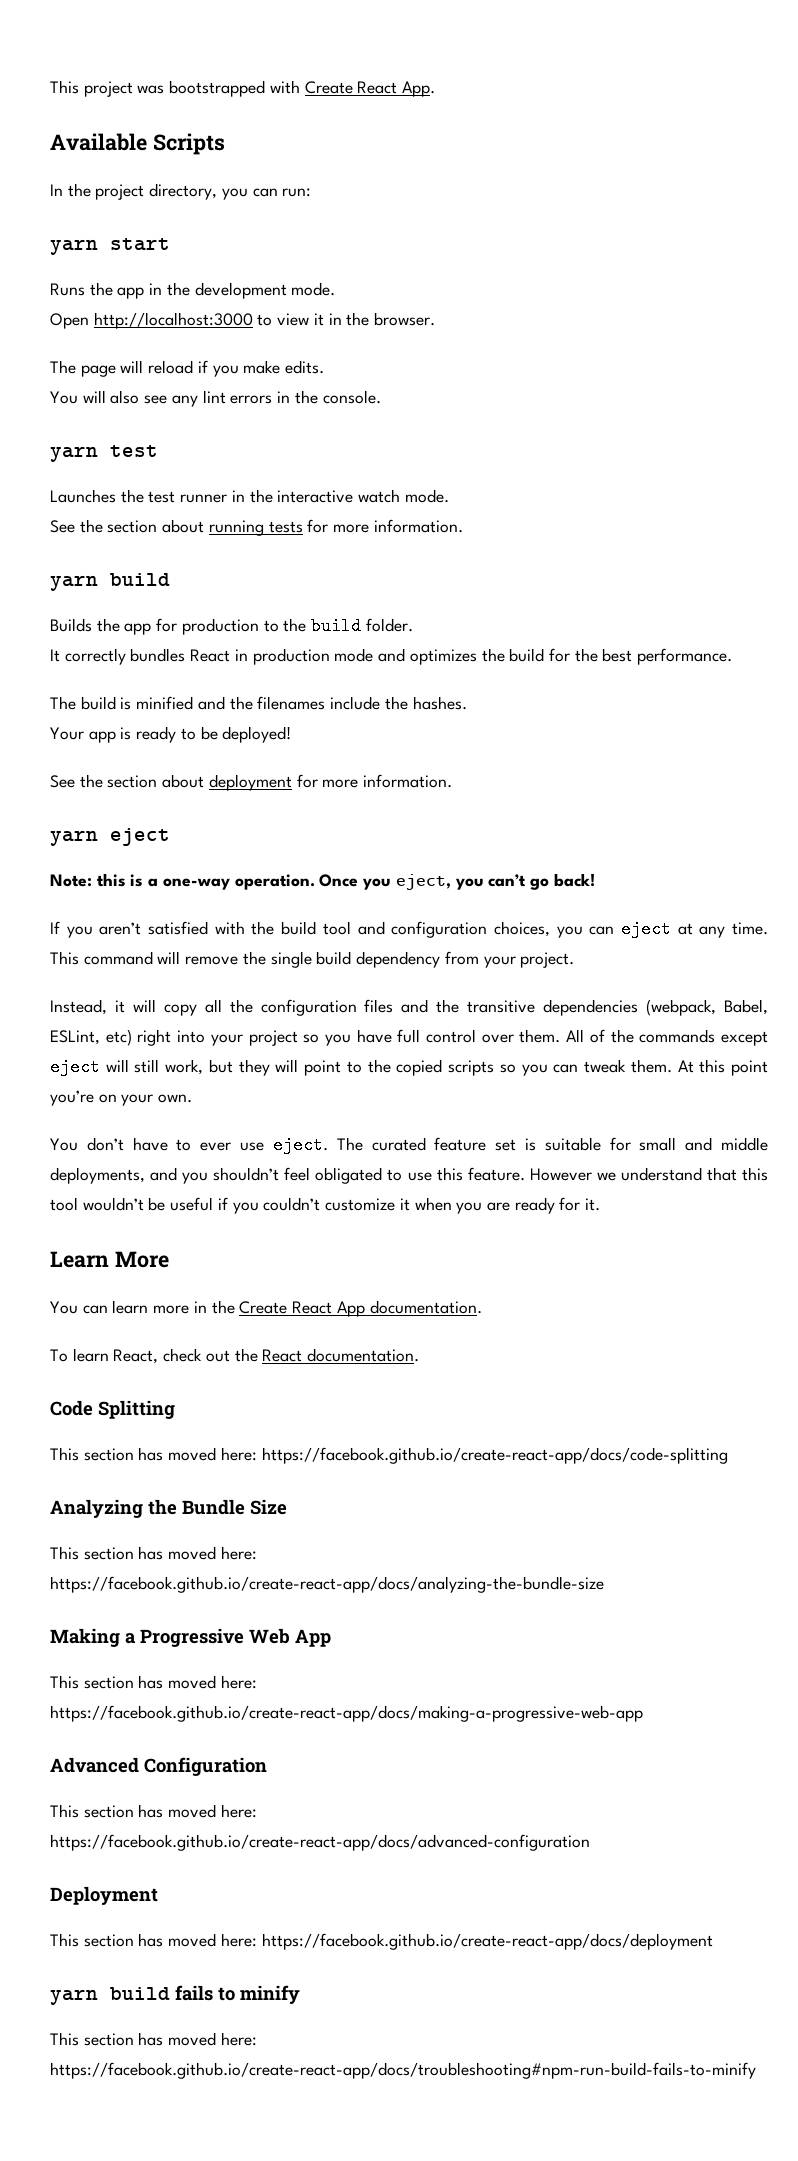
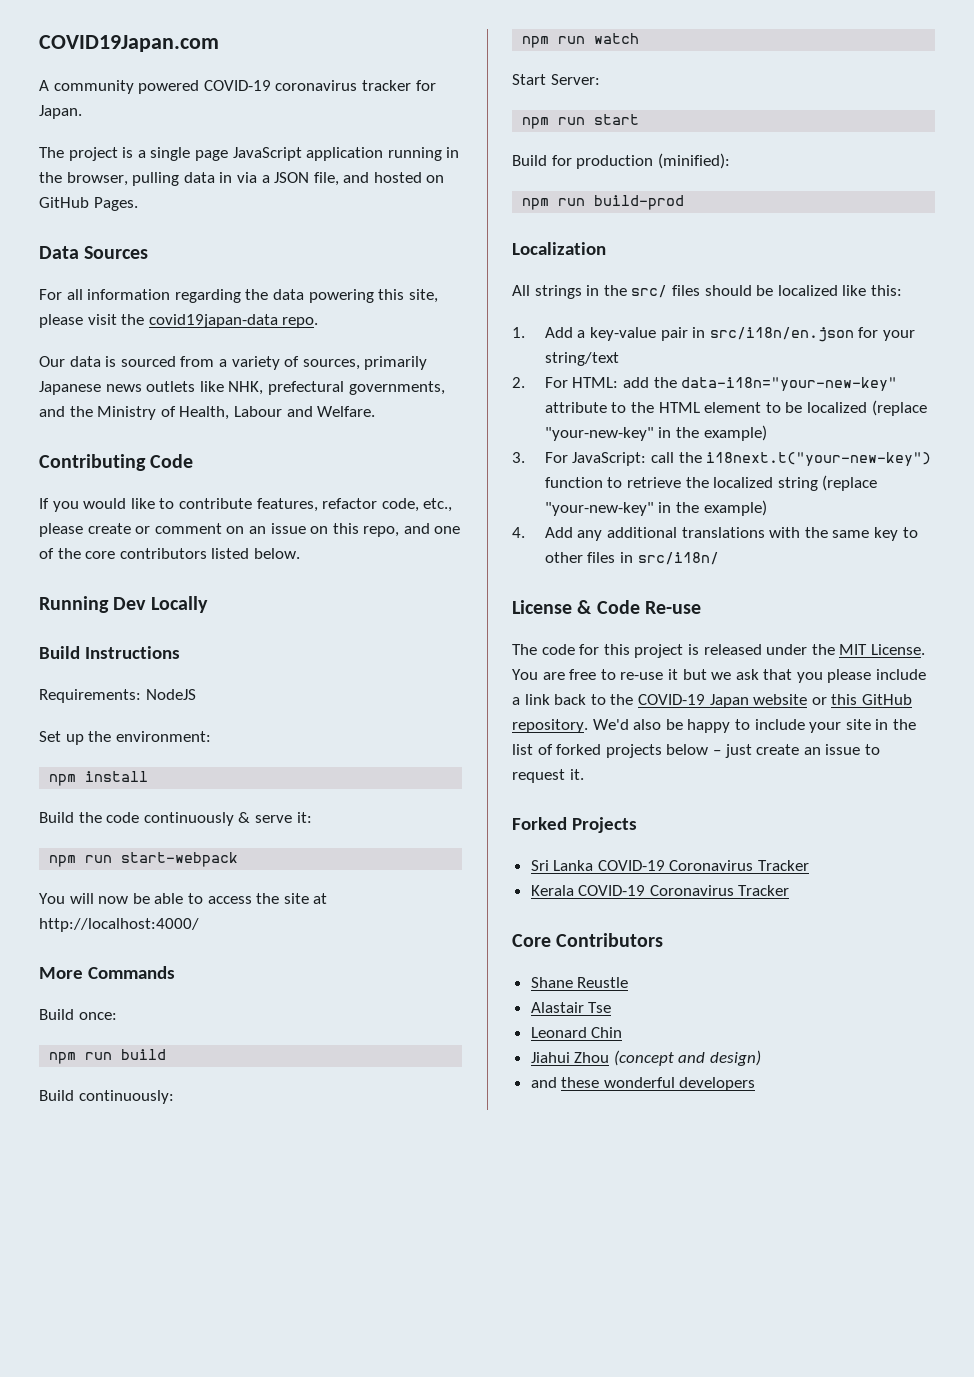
- This project was bootstrapped with Create React App.
- Available Scripts
- In the project directory, you can run:
- yarn start
- Runs the app in the development mode.
- Open http://localhost:3000 to view it in the browser.
- The page will reload if you make edits.
- You will also see any lint errors in the console.
- yarn test
- Launches the test runner in the interactive watch mode.
- See the section about running tests for more information.
- yarn build
- Builds the app for production to the build folder.
- It correctly bundles React in production mode and optimizes the build for the best performance.
- The build is minified and the filenames include the hashes.
- Your app is ready to be deployed!
- See the section about deployment for more information.
- yarn eject
- Note: this is a one-way operation. Once you eject, you can’t go back!
- If you aren’t satisfied with the build tool and configuration choices, you can eject at any time. This command will remove the single build dependency from your project.
- Instead, it will copy all the configuration files and the transitive dependencies (webpack, Babel, ESLint, etc) right into your project so you have full control over them. All of the commands except eject will still work, but they will point to the copied scripts so you can tweak them. At this point you’re on your own.
- You don’t have to ever use eject. The curated feature set is suitable for small and middle deployments, and you shouldn’t feel obligated to use this feature. However we understand that this tool wouldn’t be useful if you couldn’t customize it when you are ready for it.
- Learn More
- You can learn more in the Create React App documentation.
- To learn React, check out the React documentation.
- Code Splitting
- This section has moved here: https://facebook.github.io/create-react-app/docs/code-splitting
- Analyzing the Bundle Size
- This section has moved here: https://facebook.github.io/create-react-app/docs/analyzing-the-bundle-size
- Making a Progressive Web App
- This section has moved here: https://facebook.github.io/create-react-app/docs/making-a-progressive-web-app
- Advanced Configuration
- This section has moved here: https://facebook.github.io/create-react-app/docs/advanced-configuration
- Deployment
- This section has moved here: https://facebook.github.io/create-react-app/docs/deployment
- yarn build fails to minify
- This section has moved here: https://facebook.github.io/create-react-app/docs/troubleshooting#npm-run-build-fails-to-minify
+ COVID19Japan.com
+ A community powered COVID-19 coronavirus tracker for Japan.
+ The project is a single page JavaScript application running in the browser, pulling data in via a JSON file, and hosted on GitHub Pages.
+ Data Sources
+ For all information regarding the data powering this site, please visit the covid19japan-data repo.
+ Our data is sourced from a variety of sources, primarily Japanese news outlets like NHK, prefectural governments, and the Ministry of Health, Labour and Welfare.
+ Contributing Code
+ If you would like to contribute features, refactor code, etc., please create or comment on an issue on this repo, and one of the core contributors listed below.
+ Running Dev Locally
+ Build Instructions
+ Requirements: NodeJS
+ Set up the environment:
+ npm install
+ Build the code continuously & serve it:
+ npm run start-webpack
+ You will now be able to access the site at http://localhost:4000/
+ More Commands
+ Build once:
+ npm run build
+ Build continuously:
+ npm run watch
+ Start Server:
+ npm run start
+ Build for production (minified):
+ npm run build-prod
+ Localization
+ All strings in the src/ files should be localized like this:
+ 1. Add a key-value pair in src/i18n/en.json for your string/text
+ 2. For HTML: add the data-i18n="your-new-key" attribute to the HTML element to be localized (replace "your-new-key" in the example)
+ 3. For JavaScript: call the i18next.t("your-new-key") function to retrieve the localized string (replace "your-new-key" in the example)
+ 4. Add any additional translations with the same key to other files in src/i18n/
+ License & Code Re-use
+ The code for this project is released under the MIT License. You are free to re-use it but we ask that you please include a link back to the COVID-19 Japan website or this GitHub repository. We'd also be happy to include your site in the list of forked projects below – just create an issue to request it.
+ Forked Projects
+ Sri Lanka COVID-19 Coronavirus Tracker
+ Kerala COVID-19 Coronavirus Tracker
+ Core Contributors
+ Shane Reustle
+ Alastair Tse
+ Leonard Chin
+ Jiahui Zhou (concept and design)
+ and these wonderful developers

